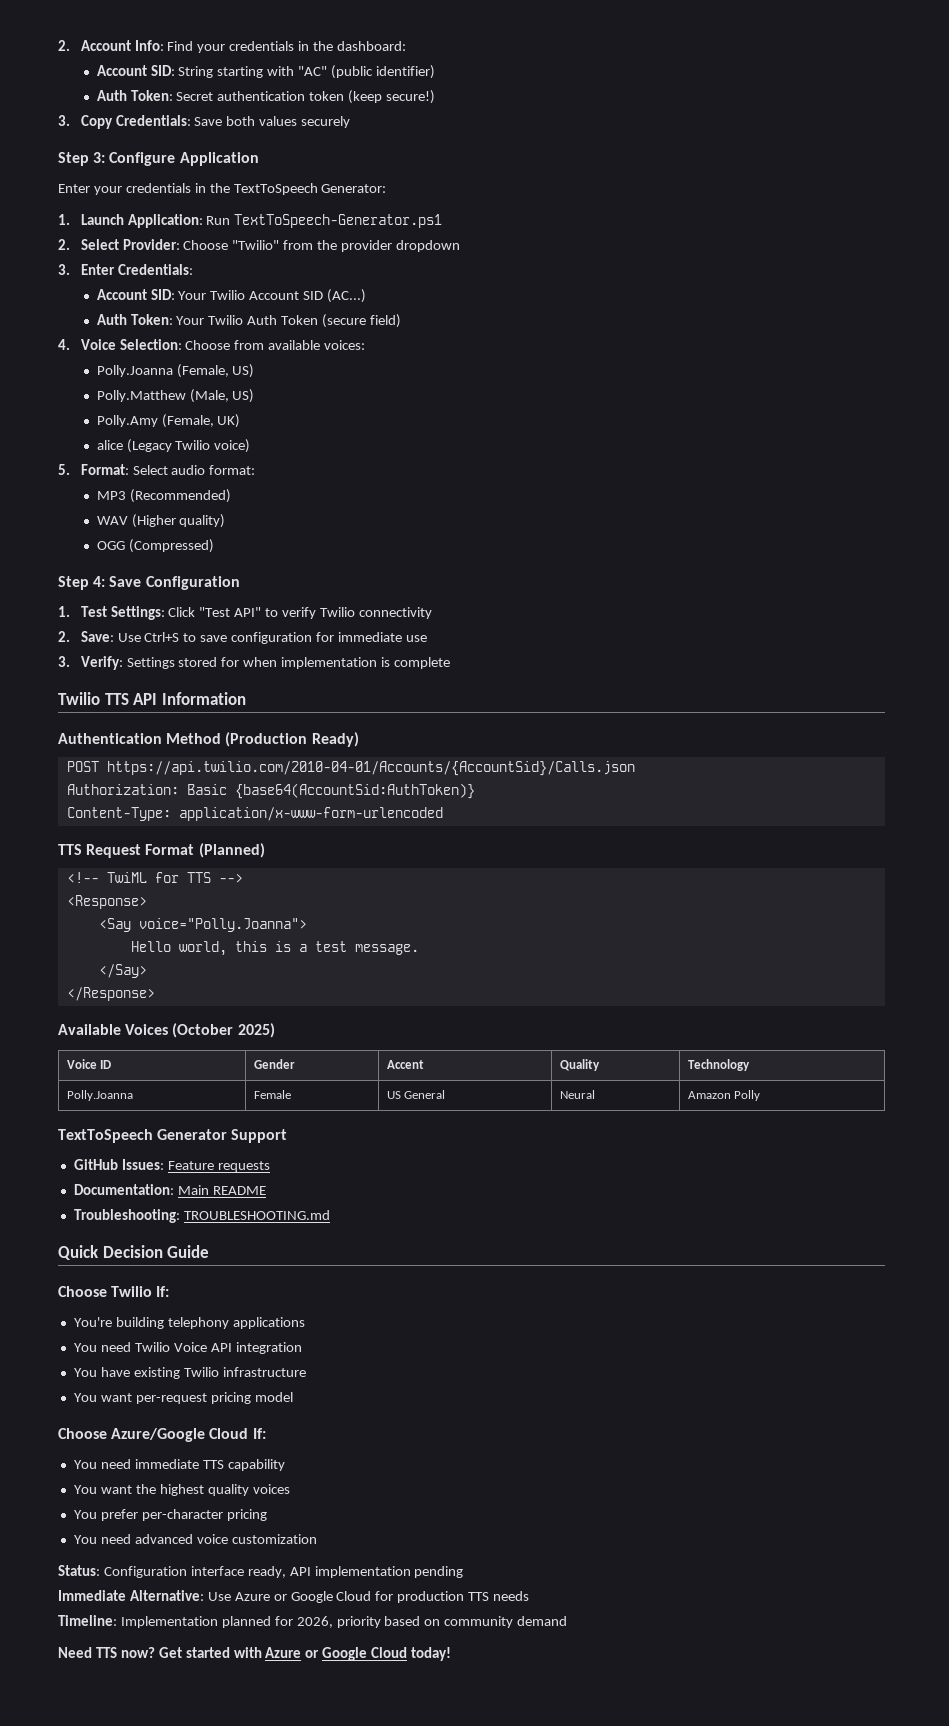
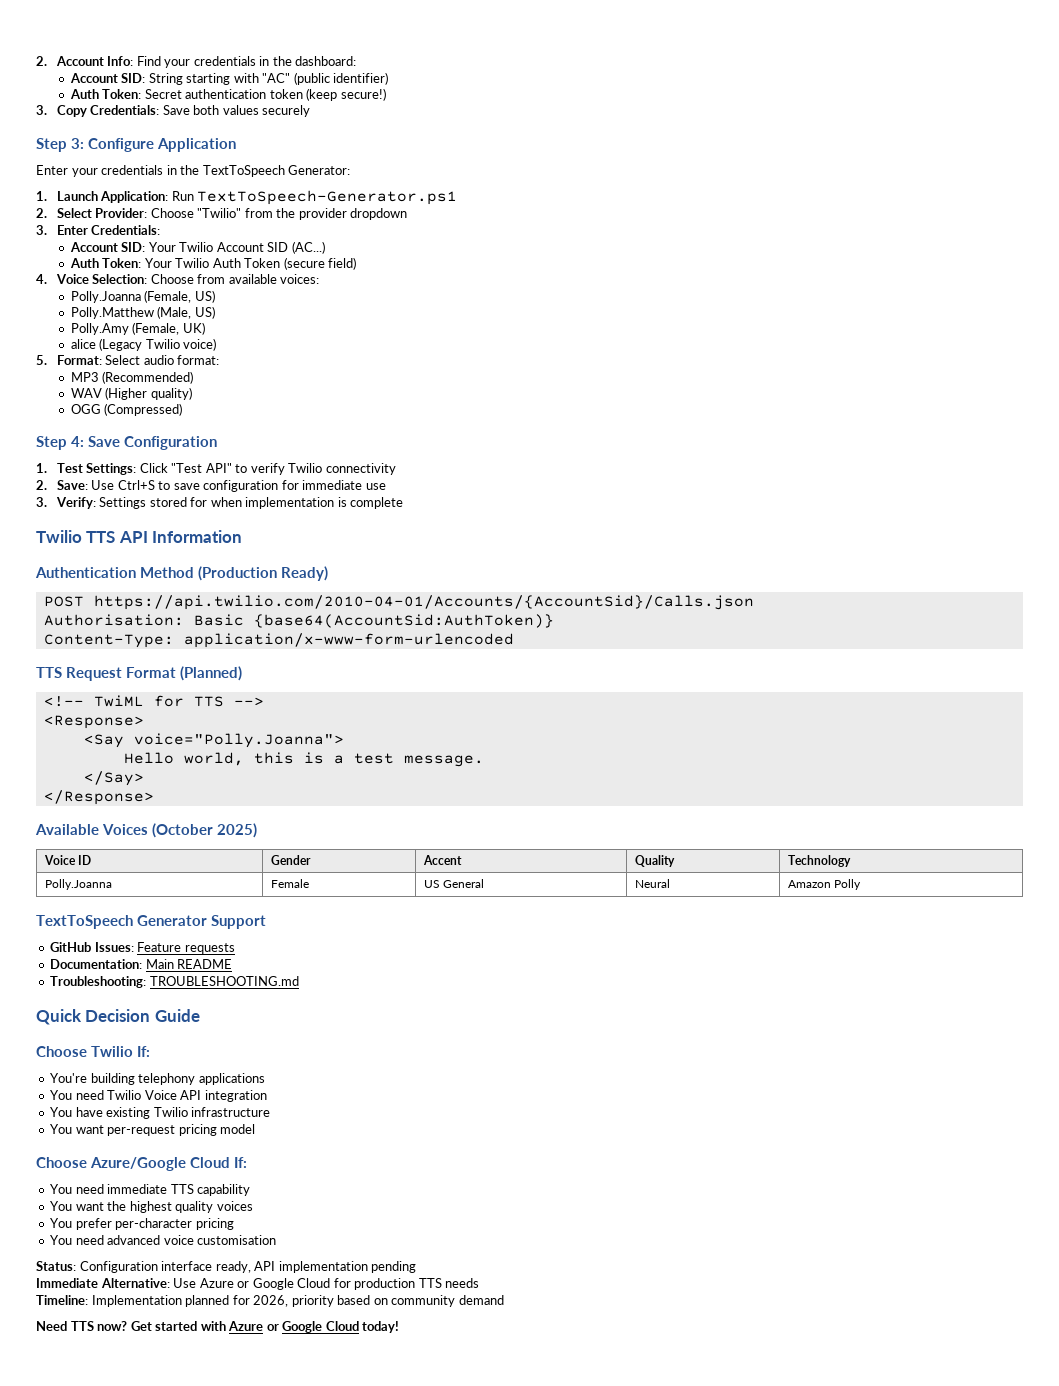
- Authorization: Basic {base64(AccountSid:AuthToken)}
+ Authorisation: Basic {base64(AccountSid:AuthToken)}
- You need advanced voice customization
+ You need advanced voice customisation

